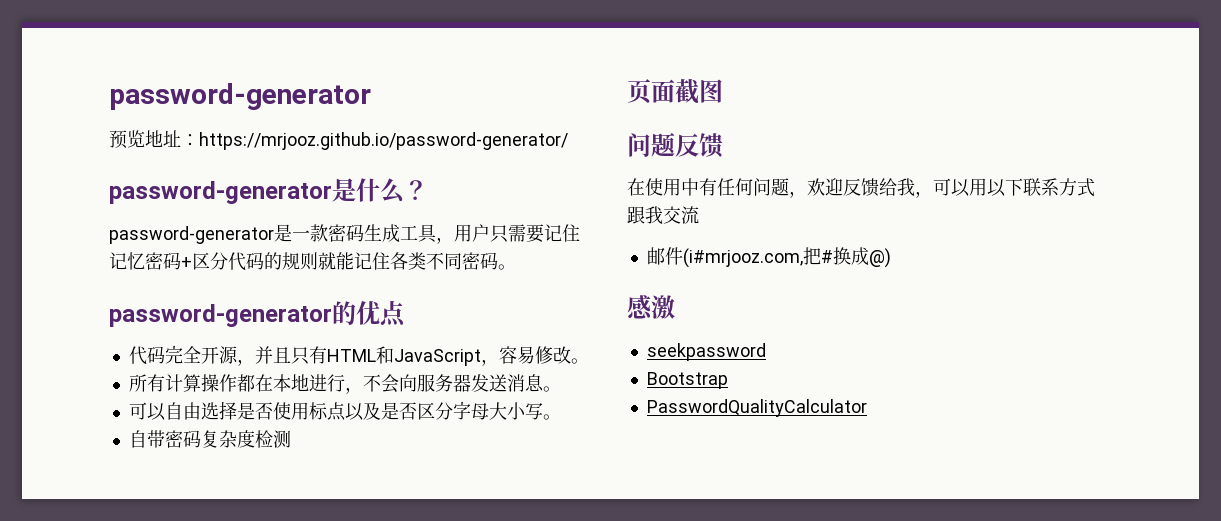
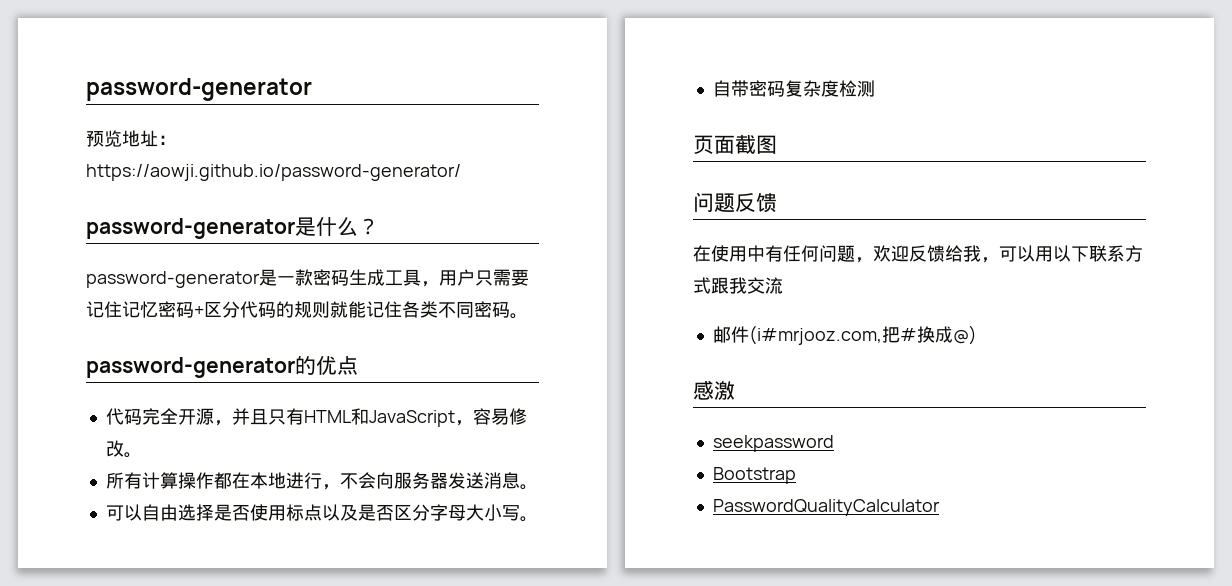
- 预览地址：https://mrjooz.github.io/password-generator/
+ 预览地址：https://aowji.github.io/password-generator/

